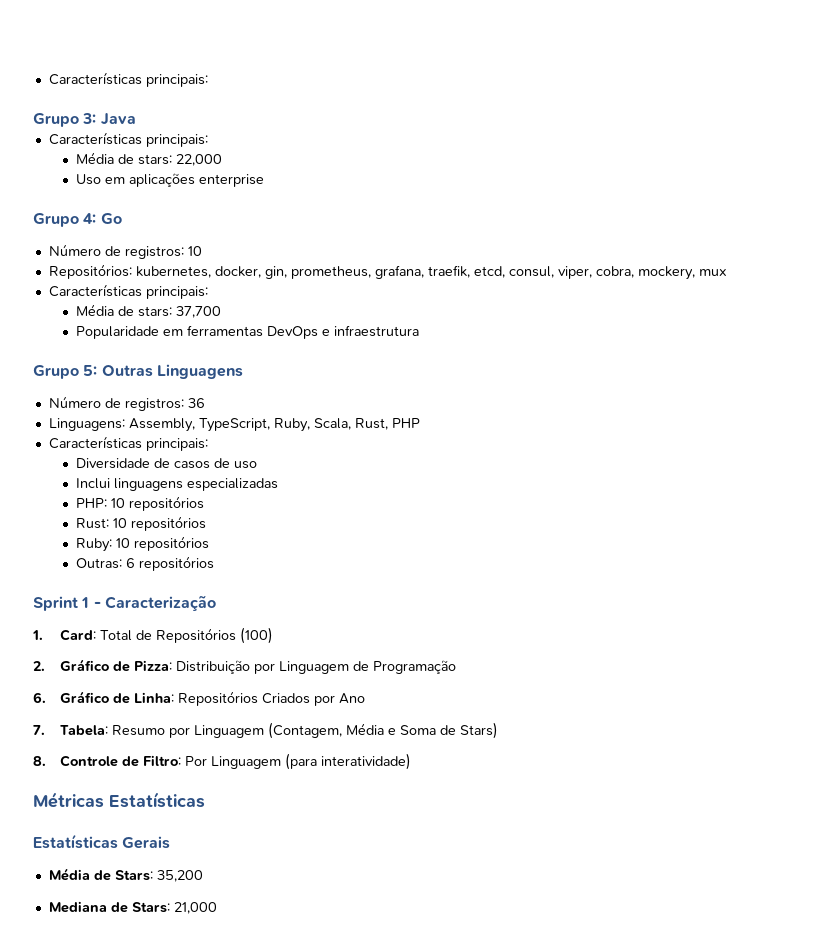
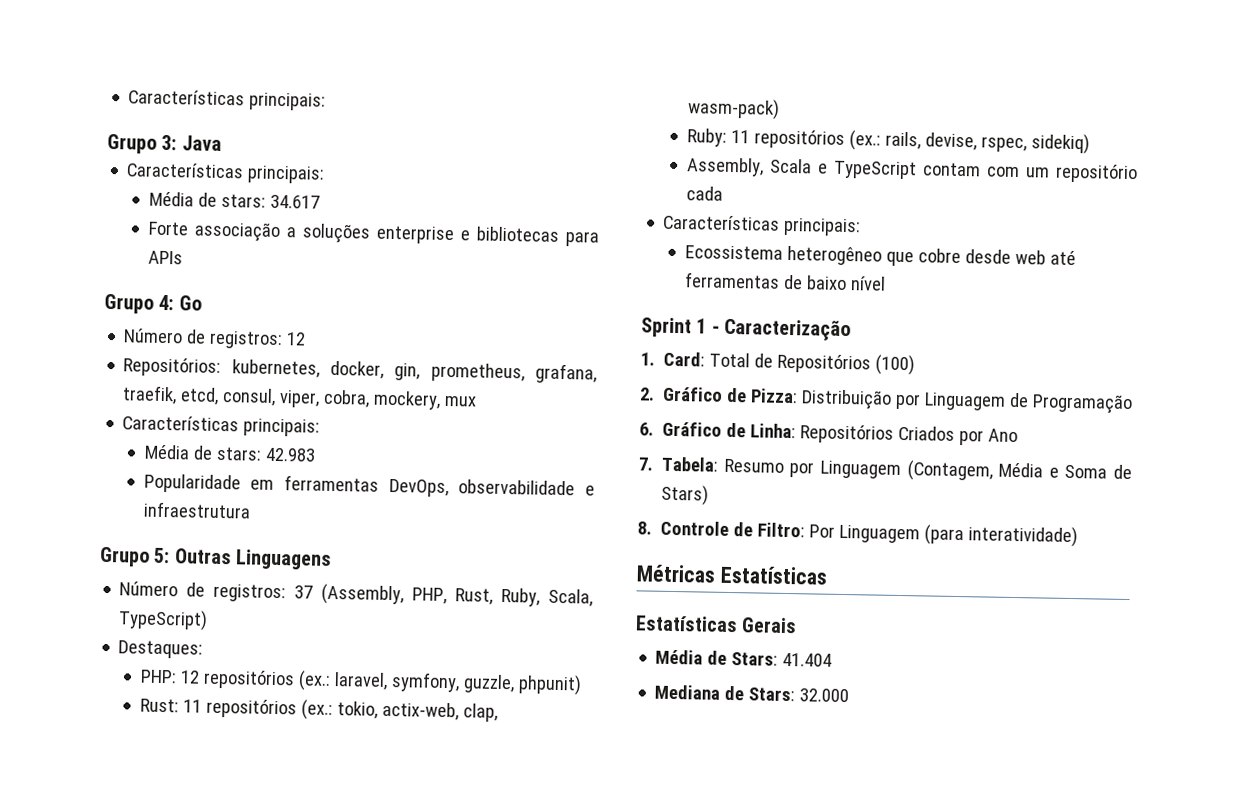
- Média de stars: 22,000
- Uso em aplicações enterprise
+ Média de stars: 34.617
+ Forte associação a soluções enterprise e bibliotecas para APIs
- Número de registros: 10
+ Número de registros: 12
- Média de stars: 37,700
+ Média de stars: 42.983
- Popularidade em ferramentas DevOps e infraestrutura
+ Popularidade em ferramentas DevOps, observabilidade e infraestrutura
- Número de registros: 36
- Linguagens: Assembly, TypeScript, Ruby, Scala, Rust, PHP
+ Número de registros: 37 (Assembly, PHP, Rust, Ruby, Scala, TypeScript)
+ Destaques:
+ PHP: 12 repositórios (ex.: laravel, symfony, guzzle, phpunit)
+ Rust: 11 repositórios (ex.: tokio, actix-web, clap, wasm-pack)
+ Ruby: 11 repositórios (ex.: rails, devise, rspec, sidekiq)
+ Assembly, Scala e TypeScript contam com um repositório cada
  Características principais:
- Diversidade de casos de uso
- Inclui linguagens especializadas
- PHP: 10 repositórios
- Rust: 10 repositórios
- Ruby: 10 repositórios
- Outras: 6 repositórios
+ Ecossistema heterogêneo que cobre desde web até ferramentas de baixo nível
- Média de Stars: 35,200
+ Média de Stars: 41.404
- Mediana de Stars: 21,000
+ Mediana de Stars: 32.000

